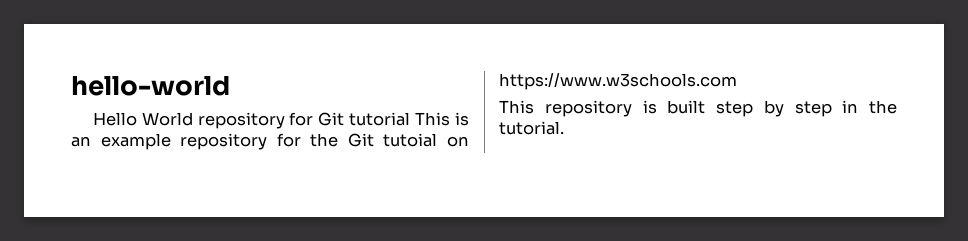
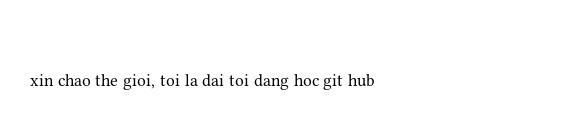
- hello-world
- Hello World repository for Git tutorial This is an example repository for the Git tutoial on https://www.w3schools.com
- This repository is built step by step in the tutorial.
+ xin chao the gioi, toi la dai toi dang hoc git hub

